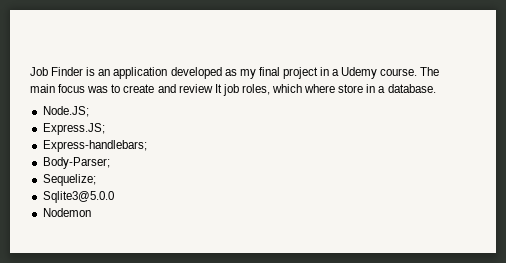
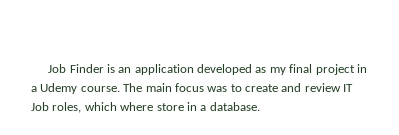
- The main focus was to create and review It job roles, which where store in a database.
+ The main focus was to create and review IT Job roles, which where store in a database.
- Node.JS;
- Express.JS;
- Express-handlebars;
- Body-Parser;
- Sequelize;
- Sqlite3@5.0.0
- Nodemon

